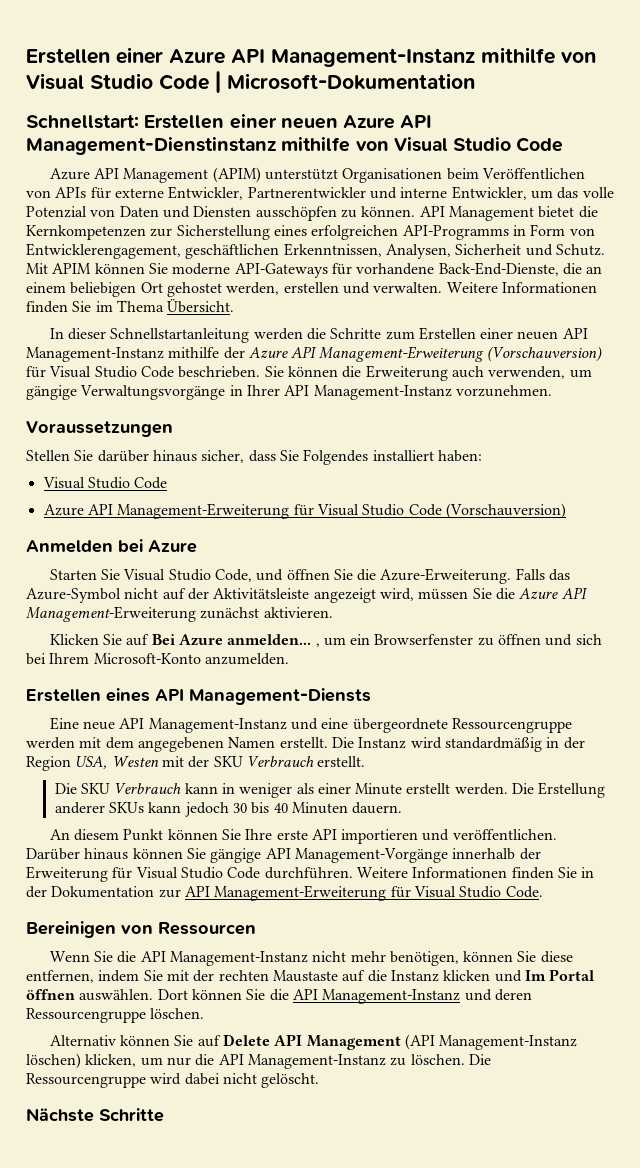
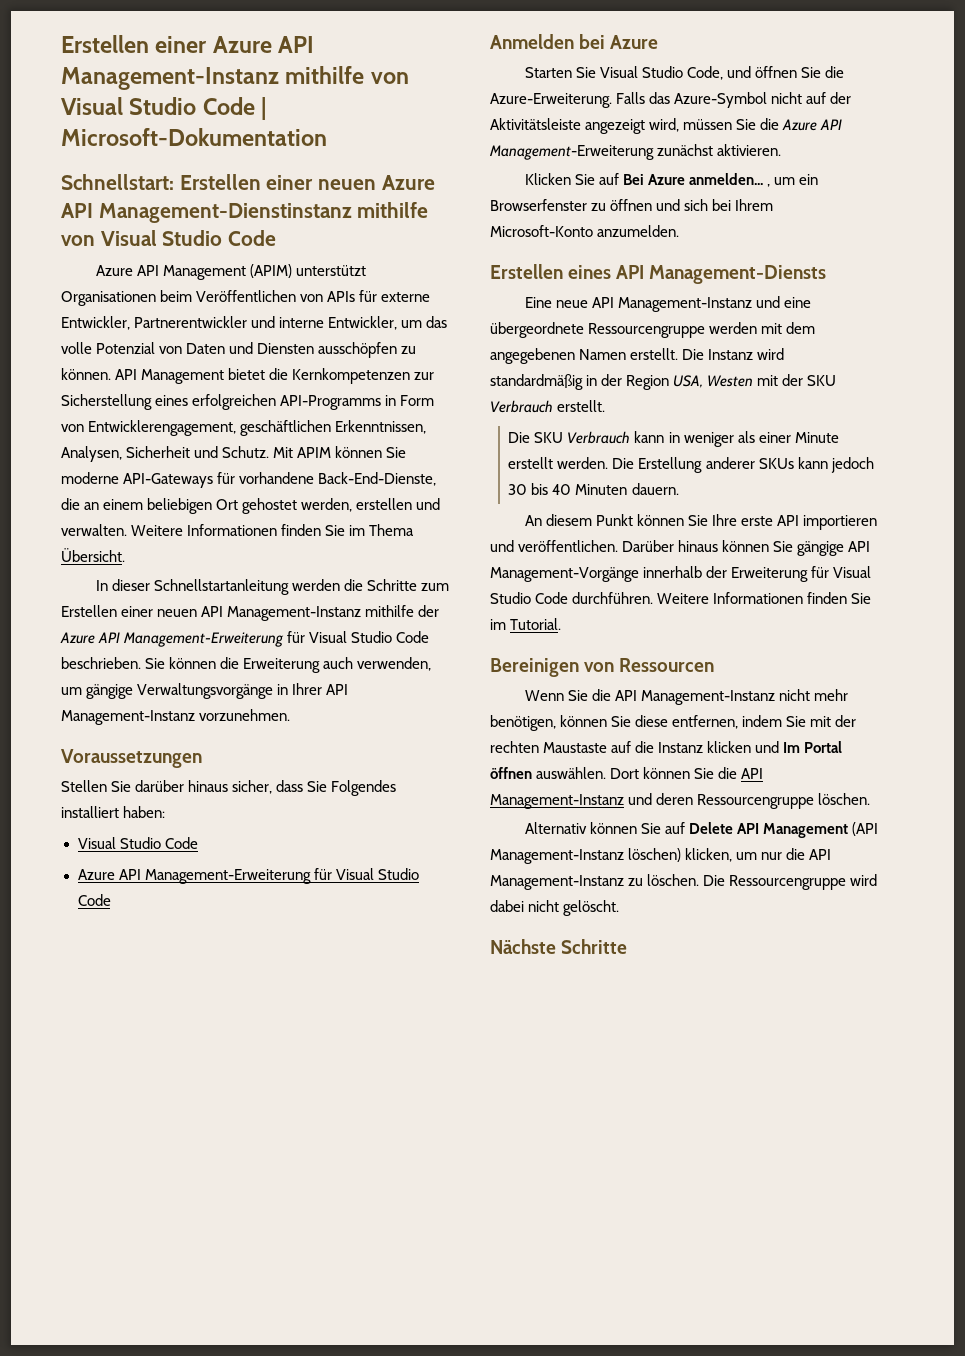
- In dieser Schnellstartanleitung werden die Schritte zum Erstellen einer neuen API Management-Instanz mithilfe der Azure API Management-Erweiterung (Vorschauversion) für Visual Studio Code beschrieben.
+ In dieser Schnellstartanleitung werden die Schritte zum Erstellen einer neuen API Management-Instanz mithilfe der Azure API Management-Erweiterung für Visual Studio Code beschrieben.
  Stellen Sie darüber hinaus sicher, dass Sie Folgendes installiert haben:
  Visual Studio Code
- Azure API Management-Erweiterung für Visual Studio Code (Vorschauversion)
+ Azure API Management-Erweiterung für Visual Studio Code
- Weitere Informationen finden Sie in der Dokumentation zur API Management-Erweiterung für Visual Studio Code.
+ Weitere Informationen finden Sie im Tutorial.

